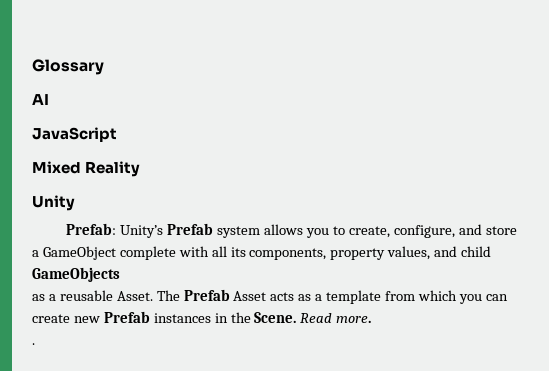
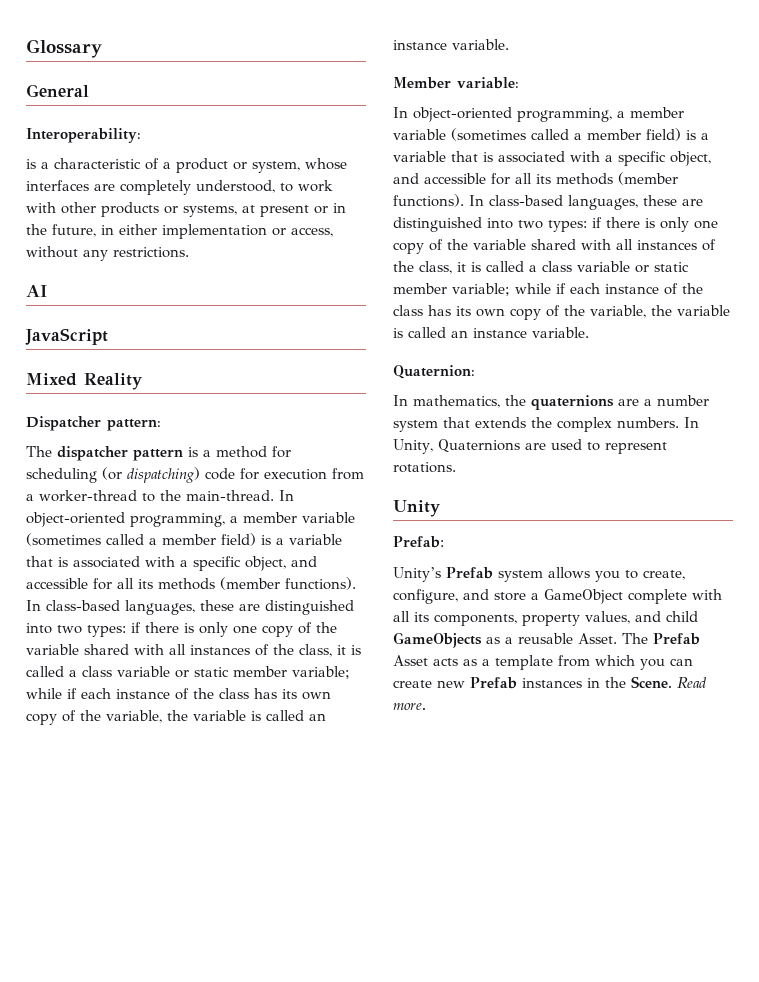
+ General
+ Interoperability:
+ is a characteristic of a product or system, whose interfaces are completely understood, to work with other products or systems, at present or in the future, in either implementation or access, without any restrictions.
  AI
  JavaScript
  Mixed Reality
+ Dispatcher pattern:
+ The dispatcher pattern is a method for scheduling (or dispatching) code for execution from a worker-thread to the main-thread. In object-oriented programming, a member variable (sometimes called a member field) is a variable that is associated with a specific object, and accessible for all its methods (member functions). In class-based languages, these are distinguished into two types: if there is only one copy of the variable shared with all instances of the class, it is called a class variable or static member variable; while if each instance of the class has its own copy of the variable, the variable is called an instance variable.
+ Member variable:
+ In object-oriented programming, a member variable (sometimes called a member field) is a variable that is associated with a specific object, and accessible for all its methods (member functions). In class-based languages, these are distinguished into two types: if there is only one copy of the variable shared with all instances of the class, it is called a class variable or static member variable; while if each instance of the class has its own copy of the variable, the variable is called an instance variable.
+ Quaternion:
+ In mathematics, the quaternions are a number system that extends the complex numbers. In Unity, Quaternions are used to represent rotations.
- Prefab: Unity’s Prefab system allows you to create, configure, and store a GameObject complete with all its components, property values, and child GameObjects
- as a reusable Asset.
+ Prefab:
+ Unity’s Prefab system allows you to create, configure, and store a GameObject complete with all its components, property values, and child GameObjects as a reusable Asset.
- .

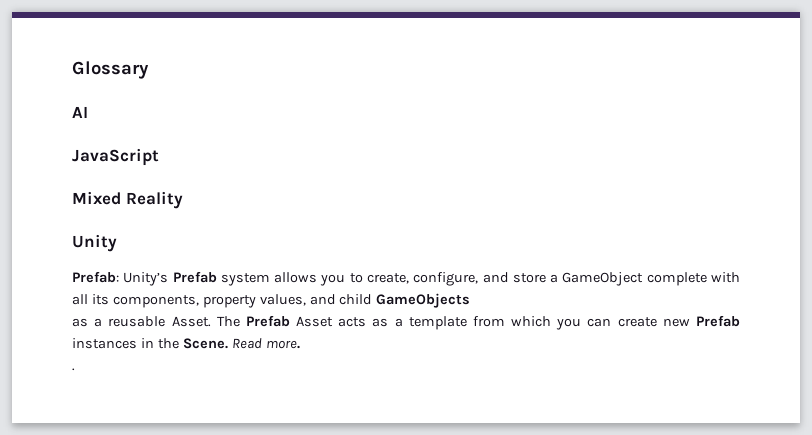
- General
- Interoperability:
- is a characteristic of a product or system, whose interfaces are completely understood, to work with other products or systems, at present or in the future, in either implementation or access, without any restrictions.
  AI
  JavaScript
  Mixed Reality
- Dispatcher pattern:
- The dispatcher pattern is a method for scheduling (or dispatching) code for execution from a worker-thread to the main-thread. In object-oriented programming, a member variable (sometimes called a member field) is a variable that is associated with a specific object, and accessible for all its methods (member functions). In class-based languages, these are distinguished into two types: if there is only one copy of the variable shared with all instances of the class, it is called a class variable or static member variable; while if each instance of the class has its own copy of the variable, the variable is called an instance variable.
- Member variable:
- In object-oriented programming, a member variable (sometimes called a member field) is a variable that is associated with a specific object, and accessible for all its methods (member functions). In class-based languages, these are distinguished into two types: if there is only one copy of the variable shared with all instances of the class, it is called a class variable or static member variable; while if each instance of the class has its own copy of the variable, the variable is called an instance variable.
- Quaternion:
- In mathematics, the quaternions are a number system that extends the complex numbers. In Unity, Quaternions are used to represent rotations.
- Prefab:
- Unity’s Prefab system allows you to create, configure, and store a GameObject complete with all its components, property values, and child GameObjects as a reusable Asset.
+ Prefab: Unity’s Prefab system allows you to create, configure, and store a GameObject complete with all its components, property values, and child GameObjects
+ as a reusable Asset.
+ .

